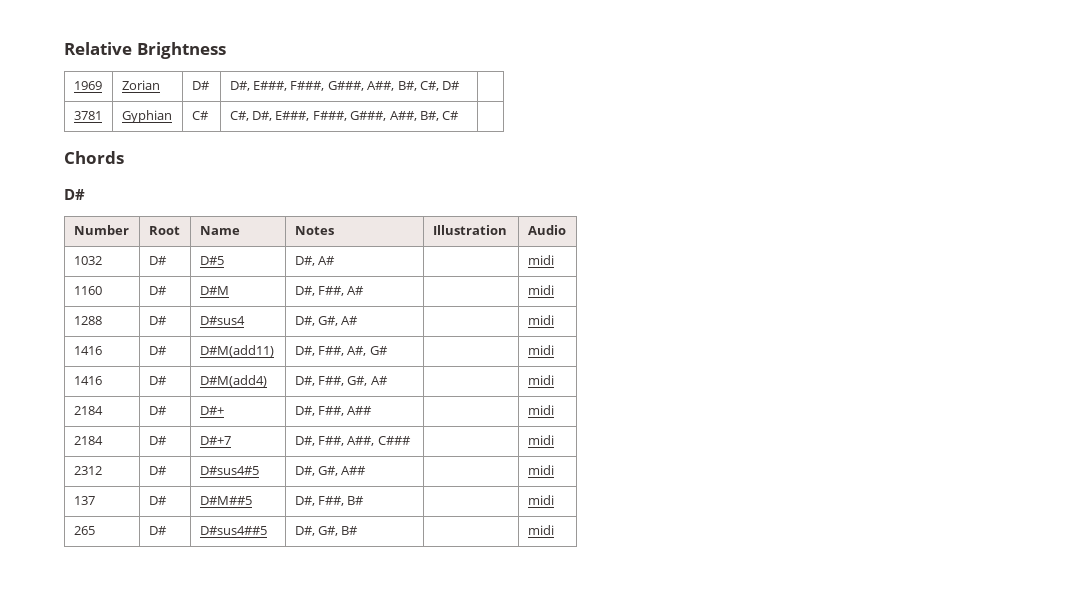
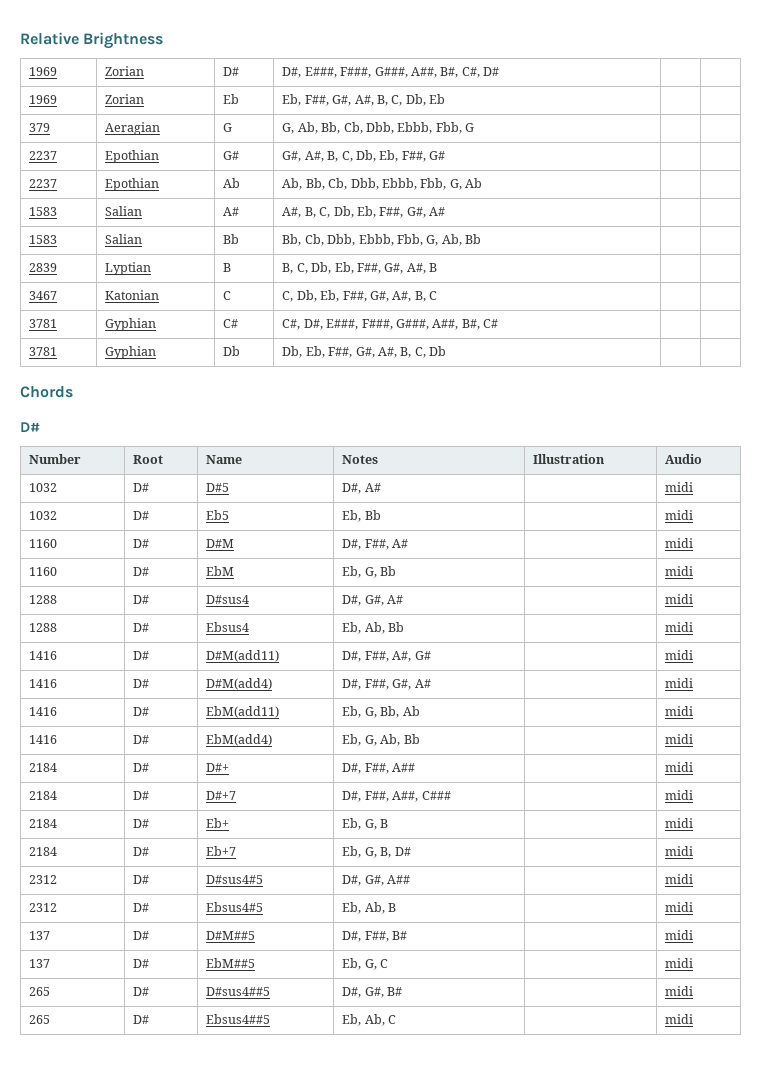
- 1969 | Zorian | D# | D#, E###, F###, G###, A##, B#, C#, D# |
+ 1969 | Zorian | D# | D#, E###, F###, G###, A##, B#, C#, D# | |
+ 1969 | Zorian | Eb | Eb, F##, G#, A#, B, C, Db, Eb | |
+ 379 | Aeragian | G | G, Ab, Bb, Cb, Dbb, Ebbb, Fbb, G | |
+ 2237 | Epothian | G# | G#, A#, B, C, Db, Eb, F##, G# | |
+ 2237 | Epothian | Ab | Ab, Bb, Cb, Dbb, Ebbb, Fbb, G, Ab | |
+ 1583 | Salian | A# | A#, B, C, Db, Eb, F##, G#, A# | |
+ 1583 | Salian | Bb | Bb, Cb, Dbb, Ebbb, Fbb, G, Ab, Bb | |
+ 2839 | Lyptian | B | B, C, Db, Eb, F##, G#, A#, B | |
+ 3467 | Katonian | C | C, Db, Eb, F##, G#, A#, B, C | |
- 3781 | Gyphian | C# | C#, D#, E###, F###, G###, A##, B#, C# |
+ 3781 | Gyphian | C# | C#, D#, E###, F###, G###, A##, B#, C# | |
+ 3781 | Gyphian | Db | Db, Eb, F##, G#, A#, B, C, Db | |
+ 1032 | D# | Eb5 | Eb, Bb | | midi
+ 1160 | D# | EbM | Eb, G, Bb | | midi
+ 1288 | D# | Ebsus4 | Eb, Ab, Bb | | midi
+ 1416 | D# | EbM(add11) | Eb, G, Bb, Ab | | midi
+ 1416 | D# | EbM(add4) | Eb, G, Ab, Bb | | midi
+ 2184 | D# | Eb+ | Eb, G, B | | midi
+ 2184 | D# | Eb+7 | Eb, G, B, D# | | midi
+ 2312 | D# | Ebsus4#5 | Eb, Ab, B | | midi
+ 137 | D# | EbM##5 | Eb, G, C | | midi
+ 265 | D# | Ebsus4##5 | Eb, Ab, C | | midi

